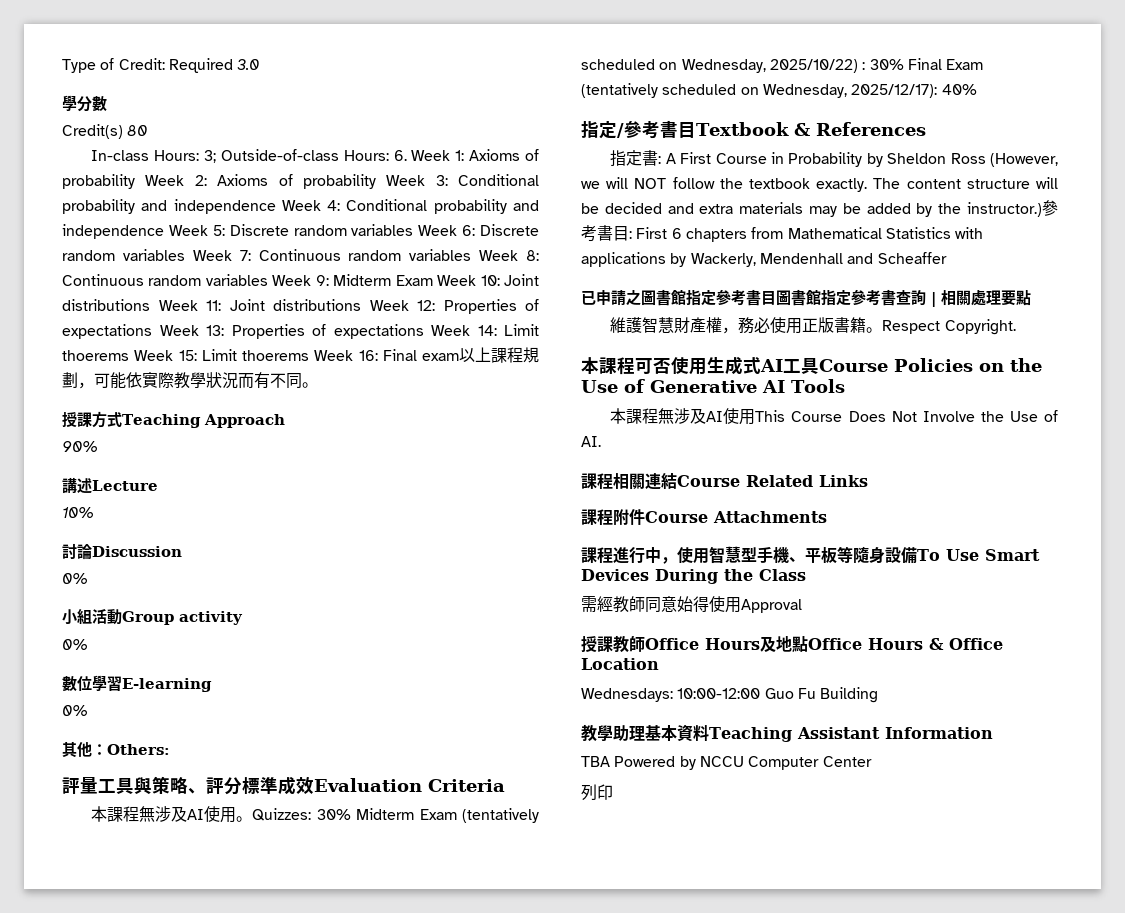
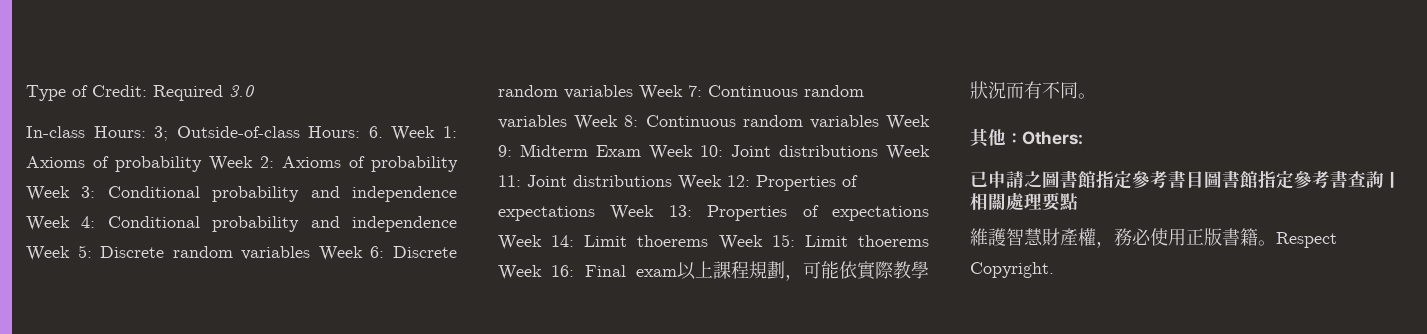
- 學分數
- Credit(s) 80
- 授課方式Teaching Approach
- 90%
- 講述Lecture
- 10%
- 討論Discussion
- 0%
- 小組活動Group activity
- 0%
- 數位學習E-learning
- 0%
  其他：Others:
- 評量工具與策略、評分標準成效Evaluation Criteria
- 本課程無涉及AI使用。Quizzes: 30% Midterm Exam (tentatively scheduled on Wednesday, 2025/10/22) : 30% Final Exam (tentatively scheduled on Wednesday, 2025/12/17): 40%
- 指定/參考書目Textbook & References
- 指定書: A First Course in Probability by Sheldon Ross (However, we will NOT follow the textbook exactly. The content structure will be decided and extra materials may be added by the instructor.)參考書目: First 6 chapters from Mathematical Statistics with applications by Wackerly, Mendenhall and Scheaffer
- 本課程可否使用生成式AI工具Course Policies on the Use of Generative AI Tools
- 本課程無涉及AI使用This Course Does Not Involve the Use of AI.
- 課程相關連結Course Related Links
- 課程附件Course Attachments
- 課程進行中，使用智慧型手機、平板等隨身設備To Use Smart Devices During the Class
- 需經教師同意始得使用Approval
- 授課教師Office Hours及地點Office Hours & Office Location
- Wednesdays: 10:00-12:00 Guo Fu Building
- 教學助理基本資料Teaching Assistant Information
- TBA Powered by NCCU Computer Center
- 列印

